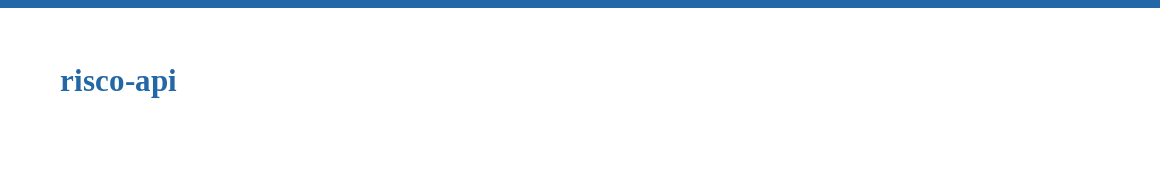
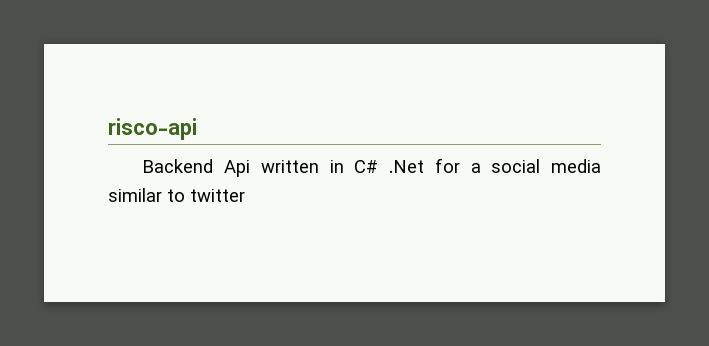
+ Backend Api written in C# .Net for a social media similar to twitter

